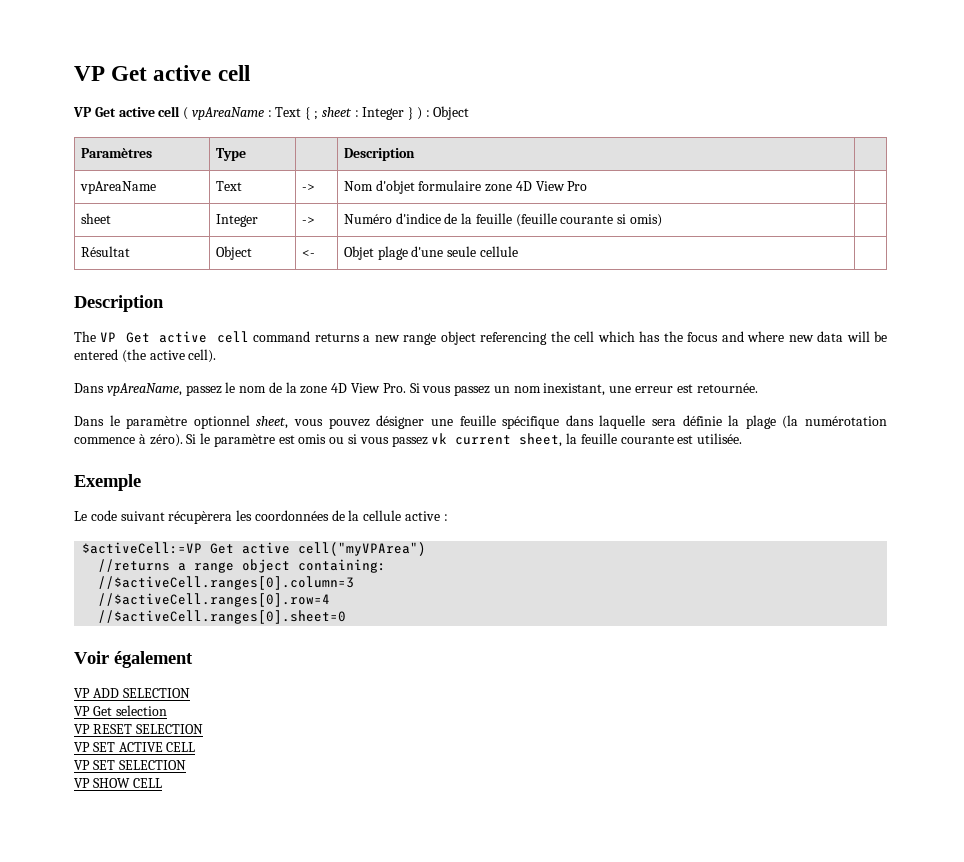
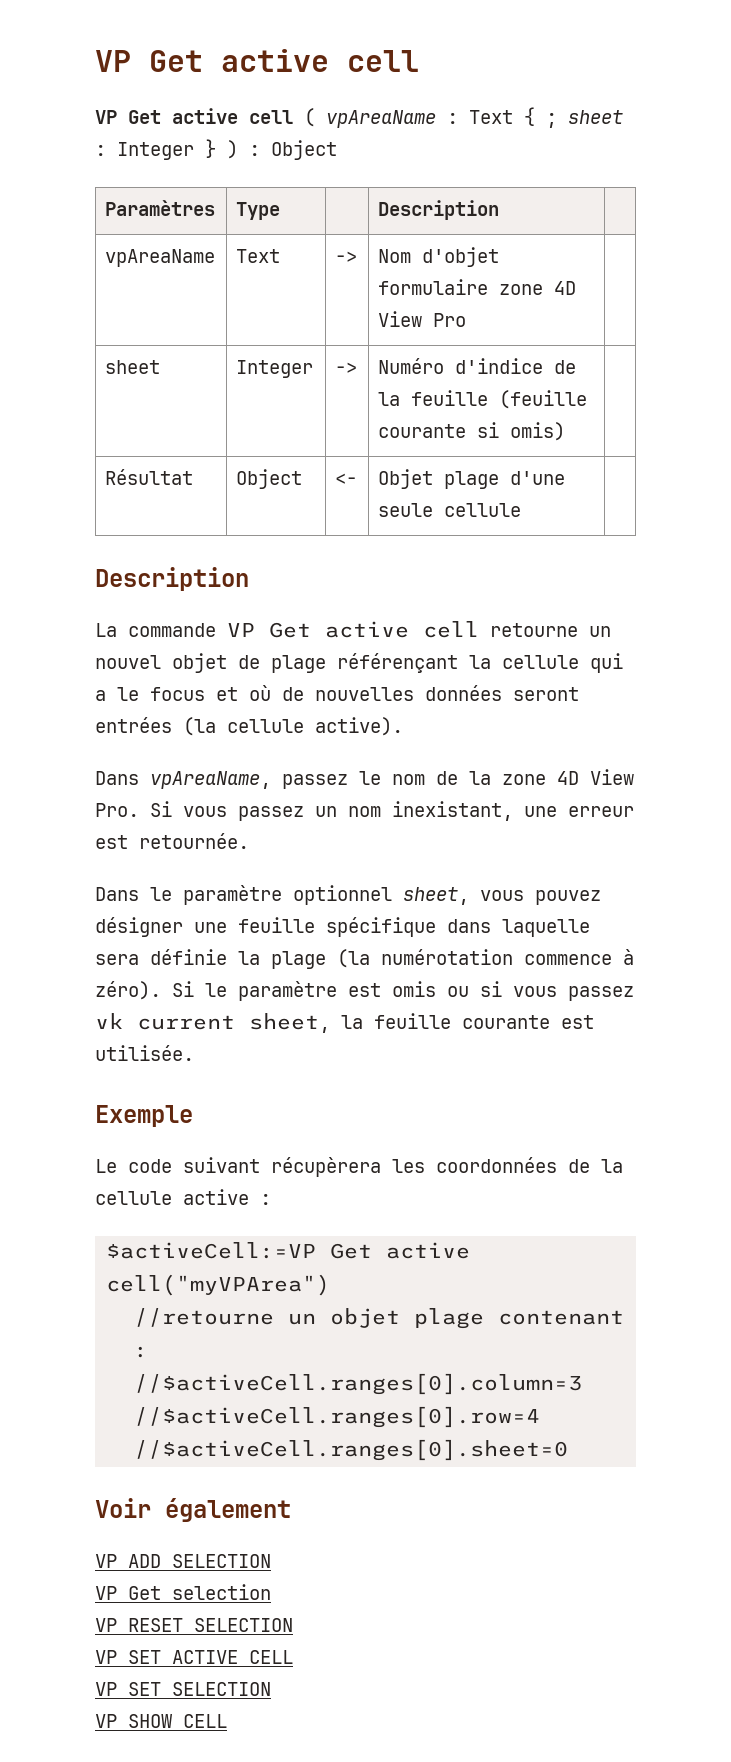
- The VP Get active cell command returns a new range object referencing the cell which has the focus and where new data will be entered (the active cell).
+ La commande VP Get active cell retourne un nouvel objet de plage référençant la cellule qui a le focus et où de nouvelles données seront entrées (la cellule active).
- //returns a range object containing:
+ //retourne un objet plage contenant :

